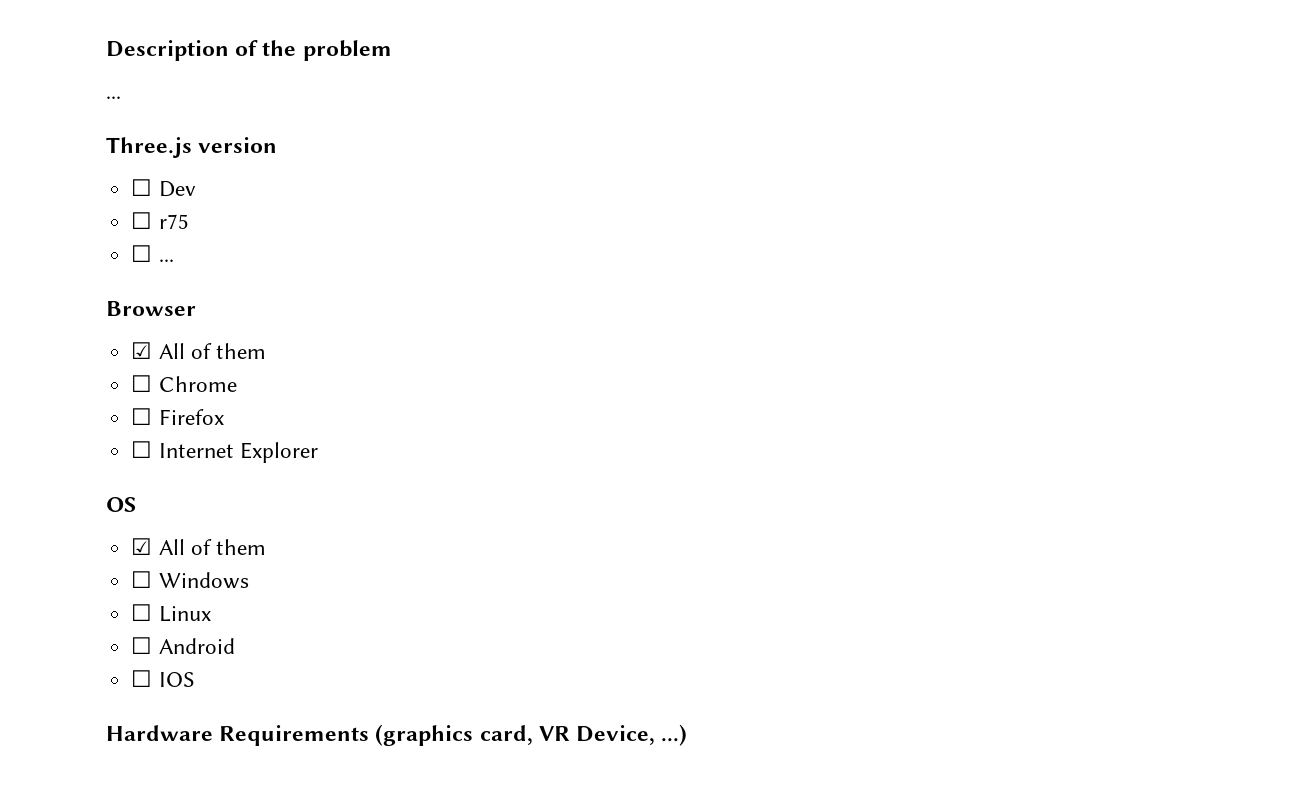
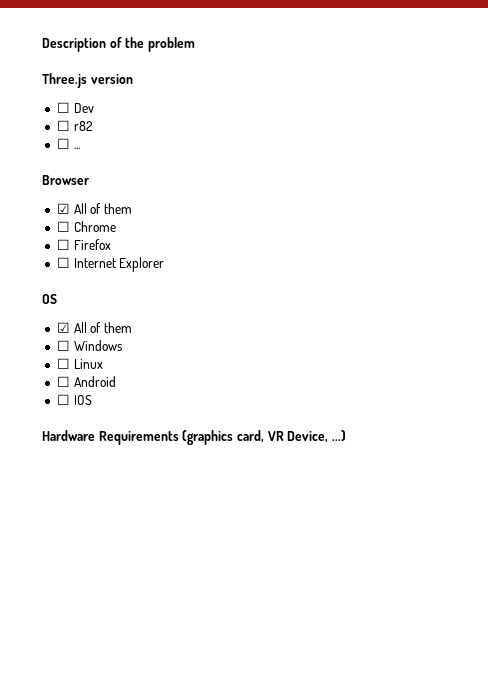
  Description of the problem
- ...
- ☐ r75
+ ☐ r82

